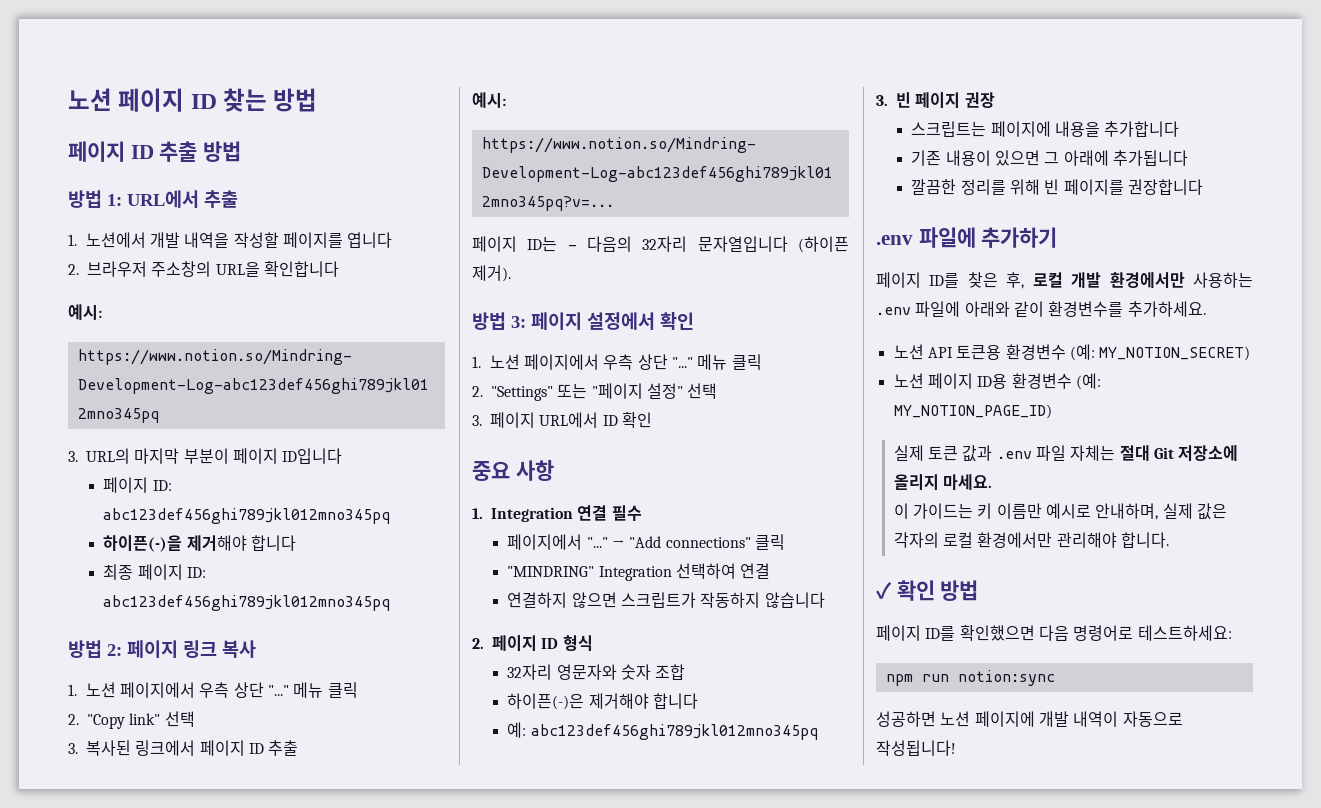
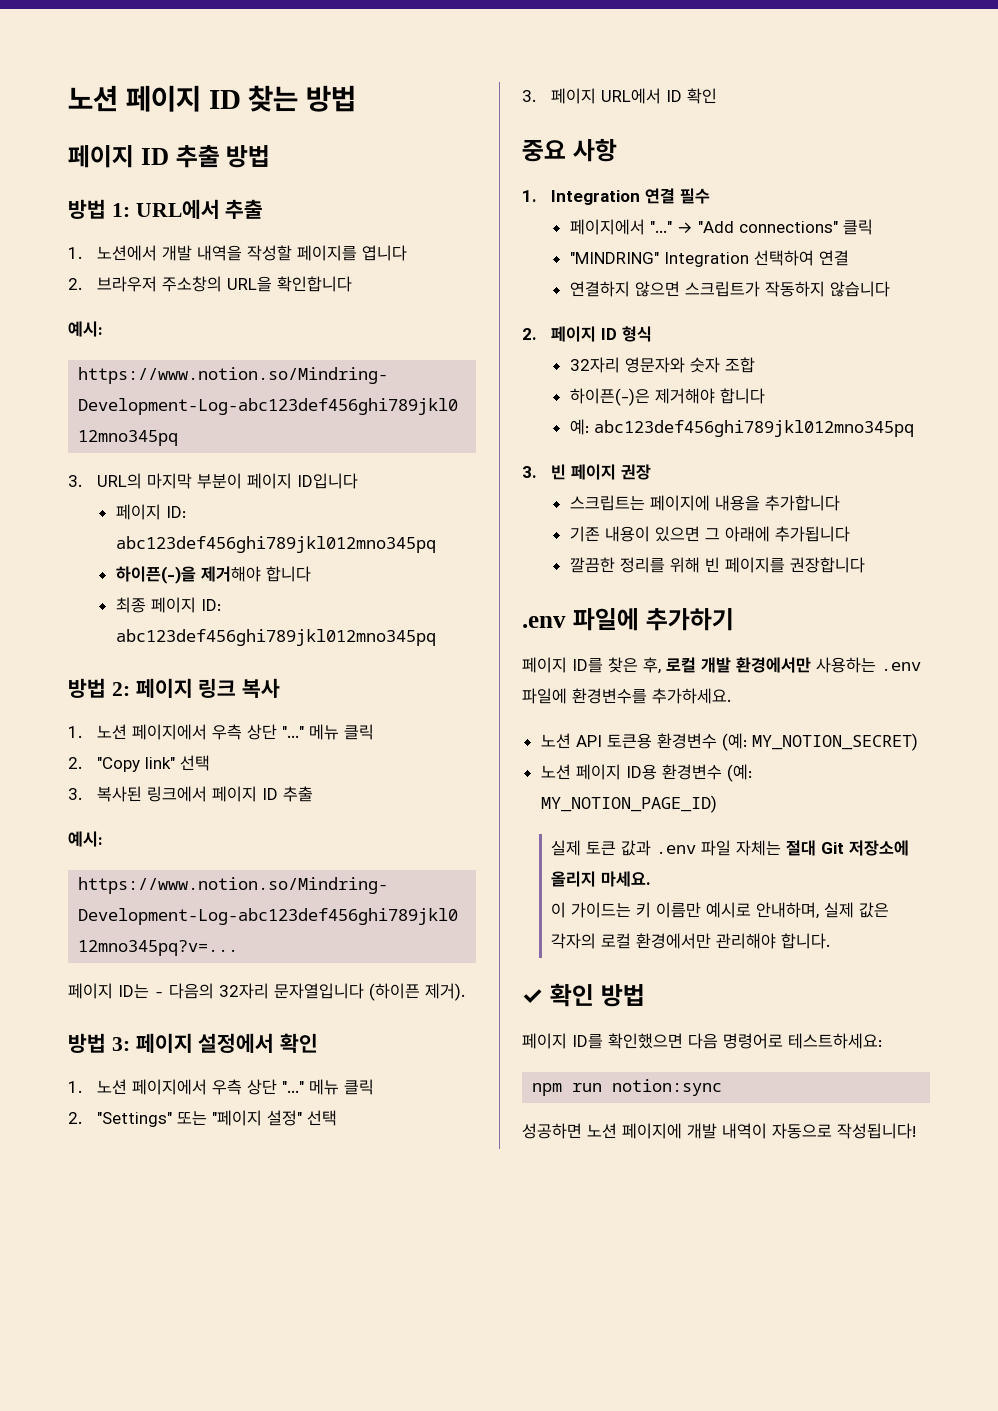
- 페이지 ID를 찾은 후, 로컬 개발 환경에서만 사용하는 .env 파일에 아래와 같이 환경변수를 추가하세요.
+ 페이지 ID를 찾은 후, 로컬 개발 환경에서만 사용하는 .env 파일에 환경변수를 추가하세요.

